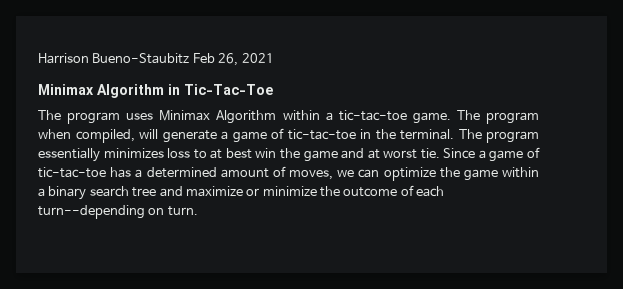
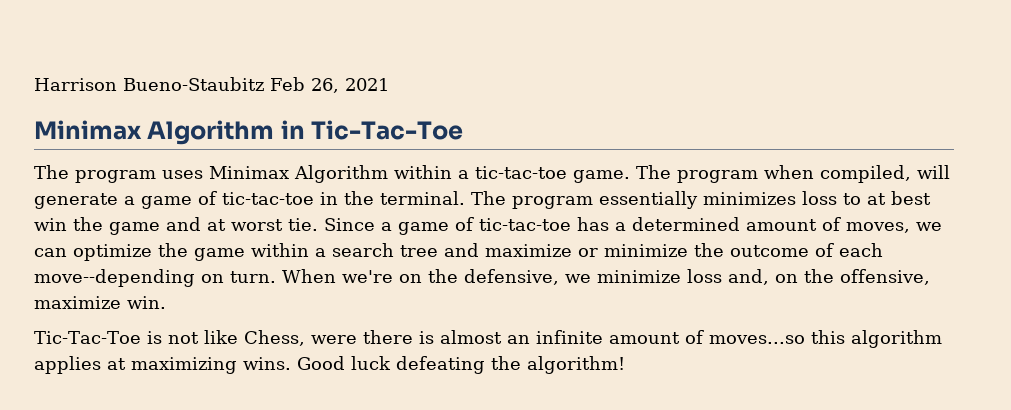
- Since a game of tic-tac-toe has a determined amount of moves, we can optimize the game within a binary search tree and maximize or minimize the outcome of each turn--depending on turn.
+ Since a game of tic-tac-toe has a determined amount of moves, we can optimize the game within a search tree and maximize or minimize the outcome of each move--depending on turn.
+ When we're on the defensive, we minimize loss and, on the offensive, maximize win.
+ Tic-Tac-Toe is not like Chess, were there is almost an infinite amount of moves...so this algorithm applies at maximizing wins. Good luck defeating the algorithm!

